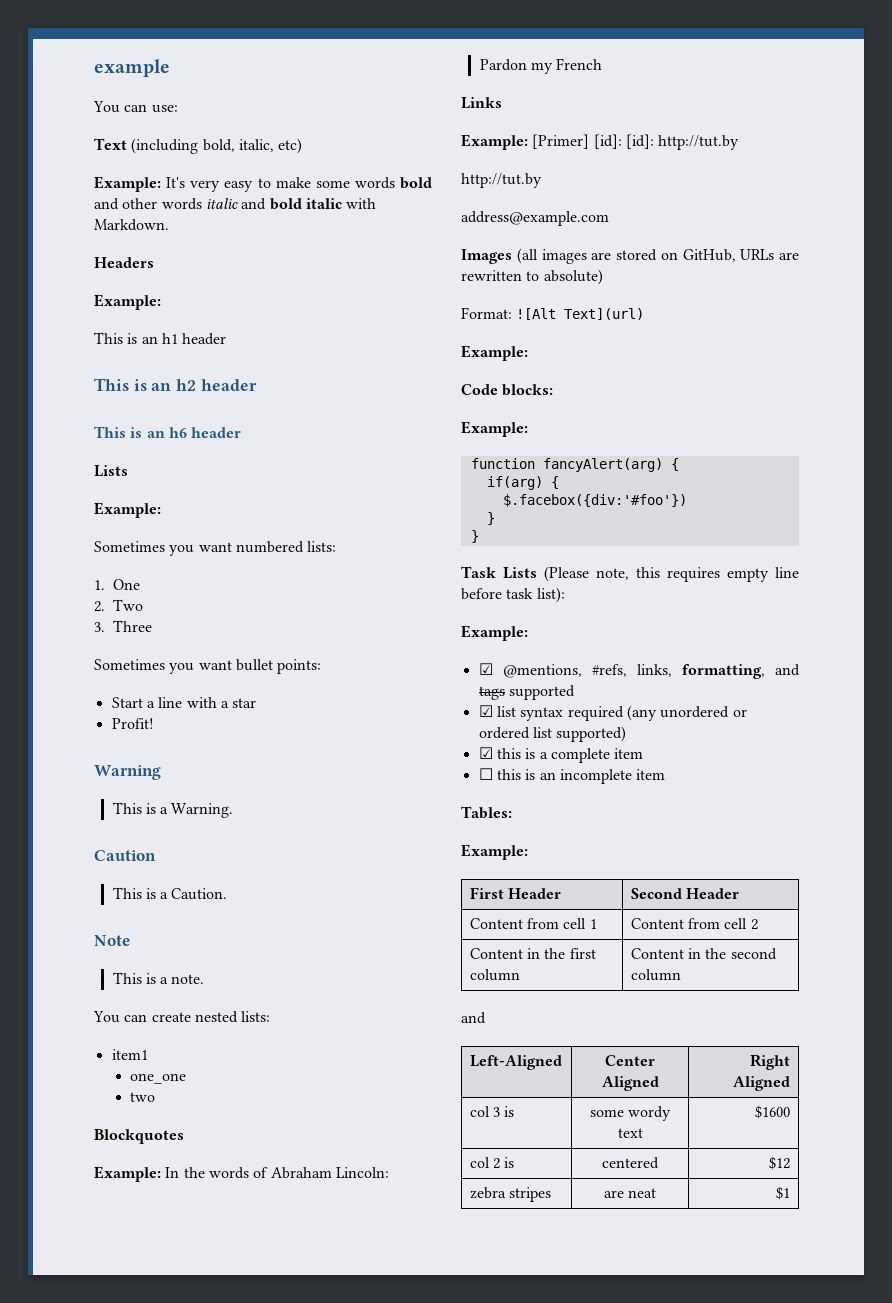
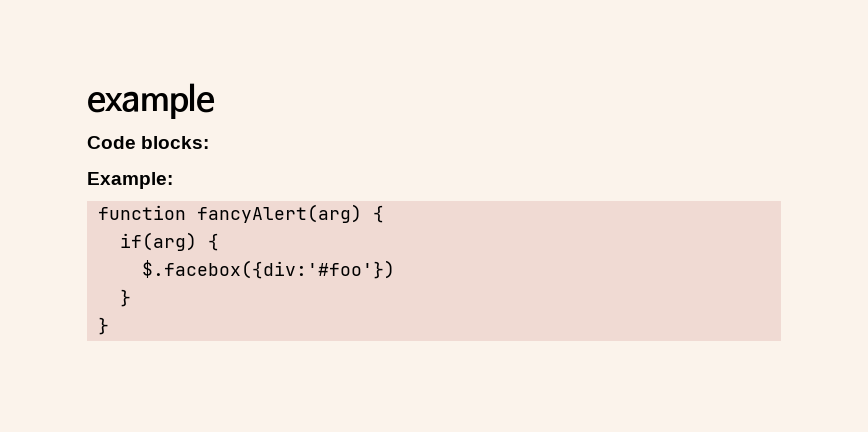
- You can use:
- Text (including bold, italic, etc)
- Example: It's very easy to make some words bold and other words italic and bold italic with Markdown.
- Headers
- Example:
- This is an h1 header
- This is an h2 header
- This is an h6 header
- Lists
- Example:
- Sometimes you want numbered lists:
- 1. One
- 2. Two
- 3. Three
- Sometimes you want bullet points:
- Start a line with a star
- Profit!
- Warning
- This is a Warning.
- Caution
- This is a Caution.
- Note
- This is a note.
- You can create nested lists:
- item1
- one_one
- two
- Blockquotes
- Example: In the words of Abraham Lincoln:
- Pardon my French
- Links
- Example: [Primer] [id]: [id]: http://tut.by
- http://tut.by
- address@example.com
- Images (all images are stored on GitHub, URLs are rewritten to absolute)
- Format: ![Alt Text](url)
- Example:
- Task Lists (Please note, this requires empty line before task list):
- Example:
- ☑ @mentions, #refs, links, formatting, and tags supported
- ☑ list syntax required (any unordered or ordered list supported)
- ☑ this is a complete item
- ☐ this is an incomplete item
- Tables:
- Example:
- First Header | Second Header
- Content from cell 1 | Content from cell 2
- Content in the first column | Content in the second column
- and
- Left-Aligned | Center Aligned | Right Aligned
- col 3 is | some wordy text | $1600
- col 2 is | centered | $12
- zebra stripes | are neat | $1

